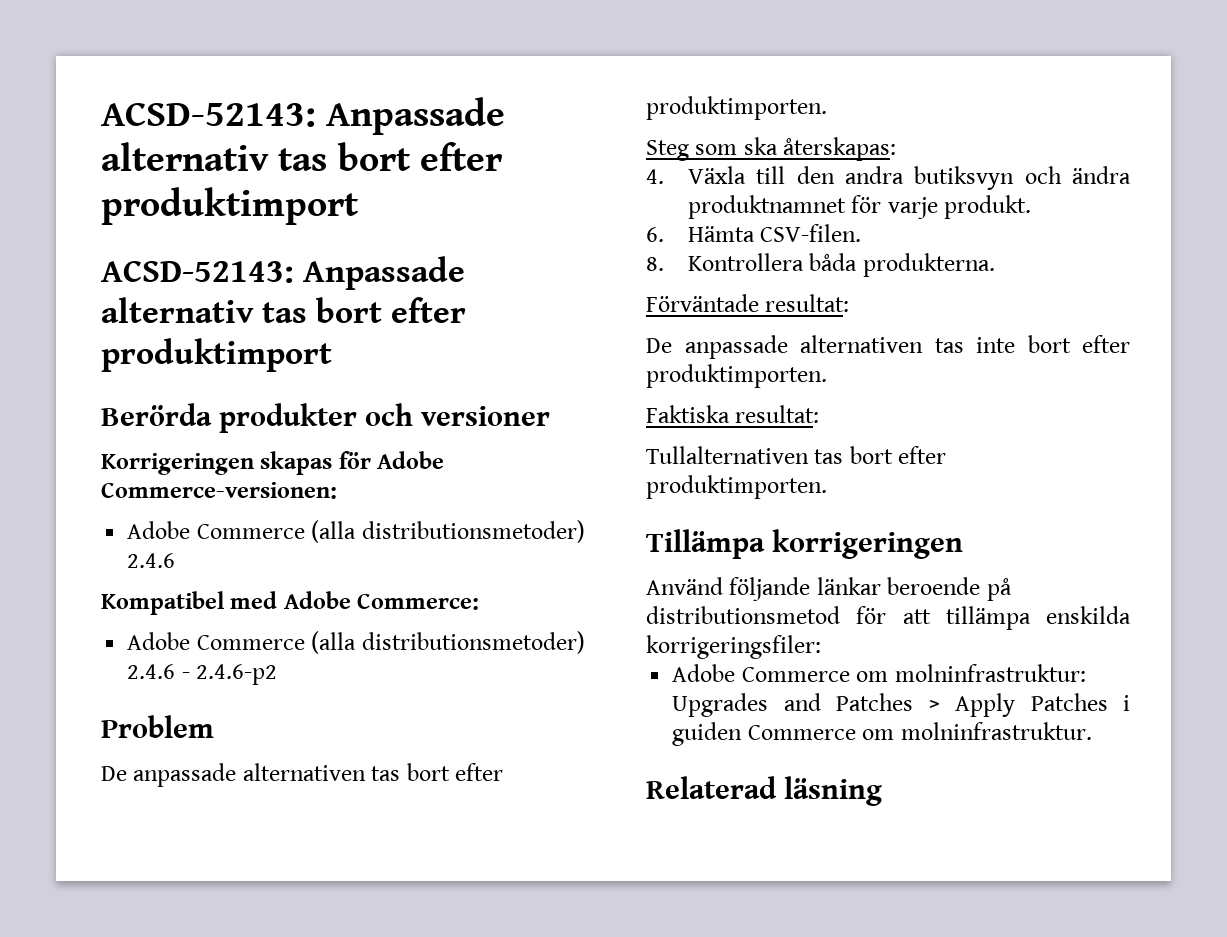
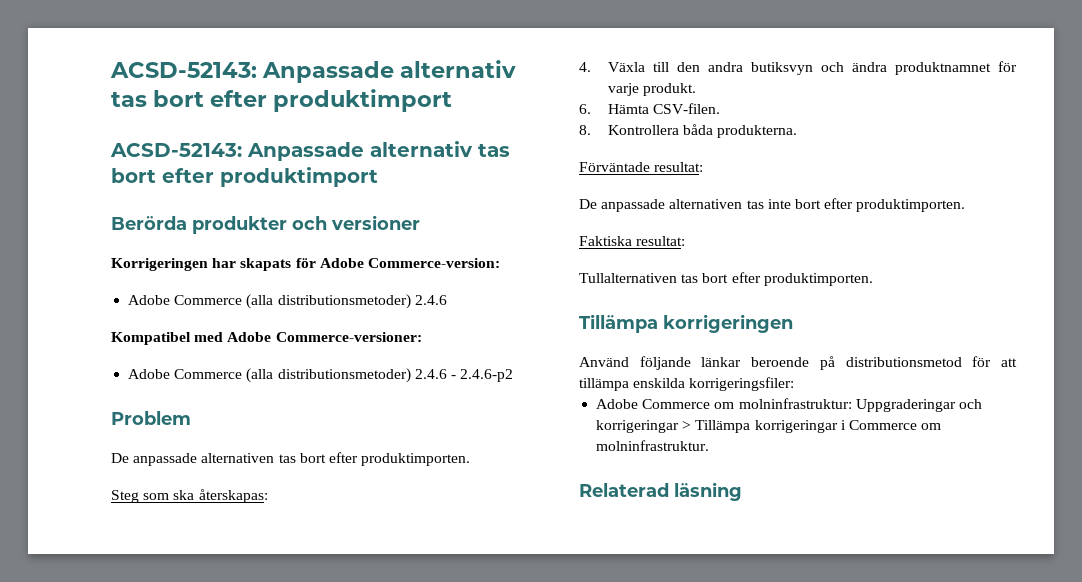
- Korrigeringen skapas för Adobe Commerce-versionen:
+ Korrigeringen har skapats för Adobe Commerce-version:
- Kompatibel med Adobe Commerce:
+ Kompatibel med Adobe Commerce-versioner:
- Adobe Commerce om molninfrastruktur: Upgrades and Patches > Apply Patches i guiden Commerce om molninfrastruktur.
+ Adobe Commerce om molninfrastruktur: Uppgraderingar och korrigeringar > Tillämpa korrigeringar i Commerce om molninfrastruktur.

